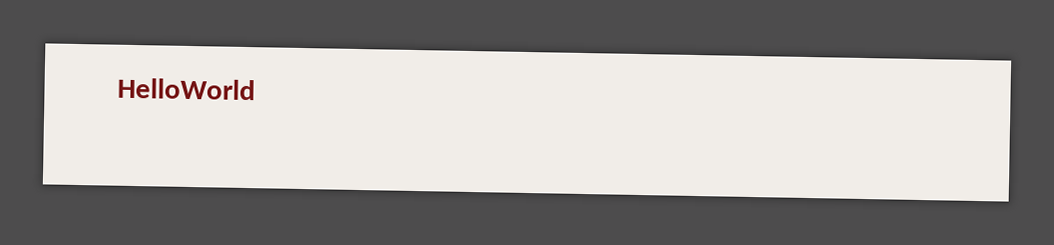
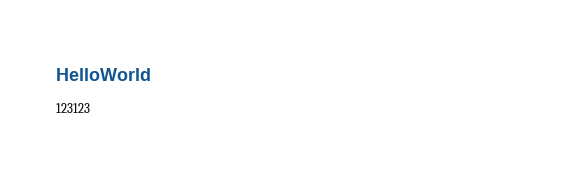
+ 123123

